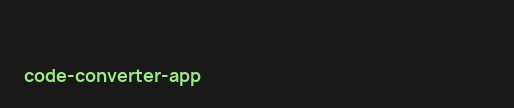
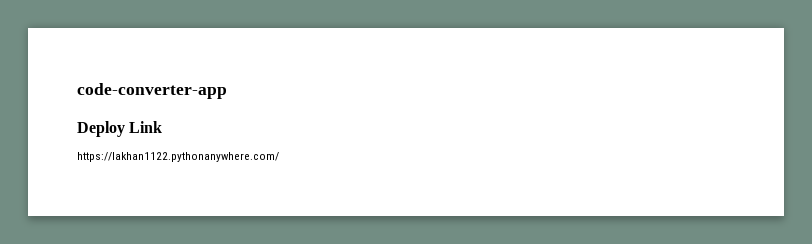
+ Deploy Link
+ https://lakhan1122.pythonanywhere.com/

